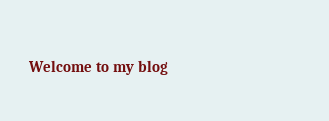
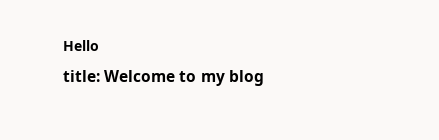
- Welcome to my blog
+ Hello
+ title: Welcome to my blog

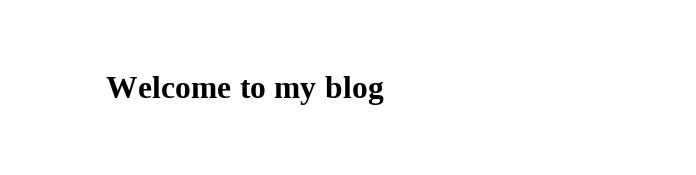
- Hello
- title: Welcome to my blog
+ Welcome to my blog

